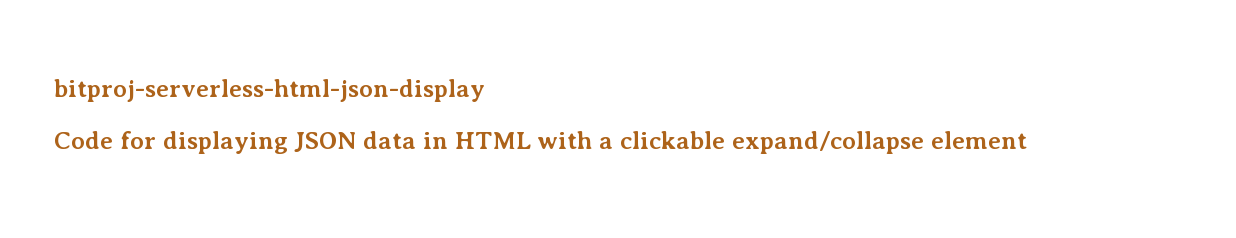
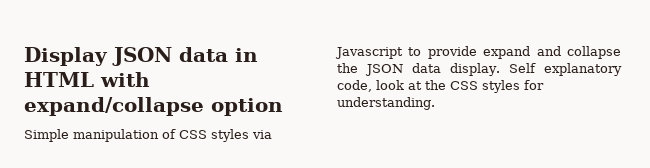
- bitproj-serverless-html-json-display
- Code for displaying JSON data in HTML with a clickable expand/collapse element
+ Display JSON data in HTML with expand/collapse option
+ Simple manipulation of CSS styles via Javascript to provide expand and collapse the JSON data display. Self explanatory code, look at the CSS styles for understanding.

